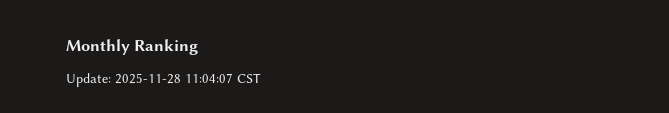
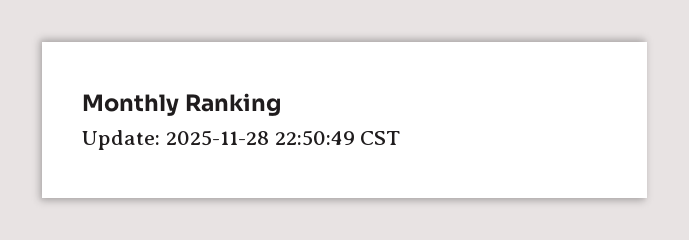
- Update: 2025-11-28 11:04:07 CST
+ Update: 2025-11-28 22:50:49 CST

